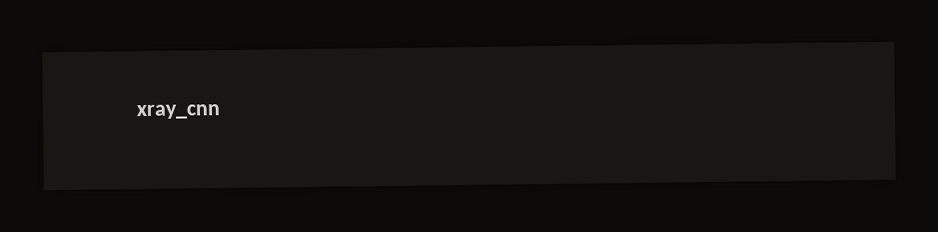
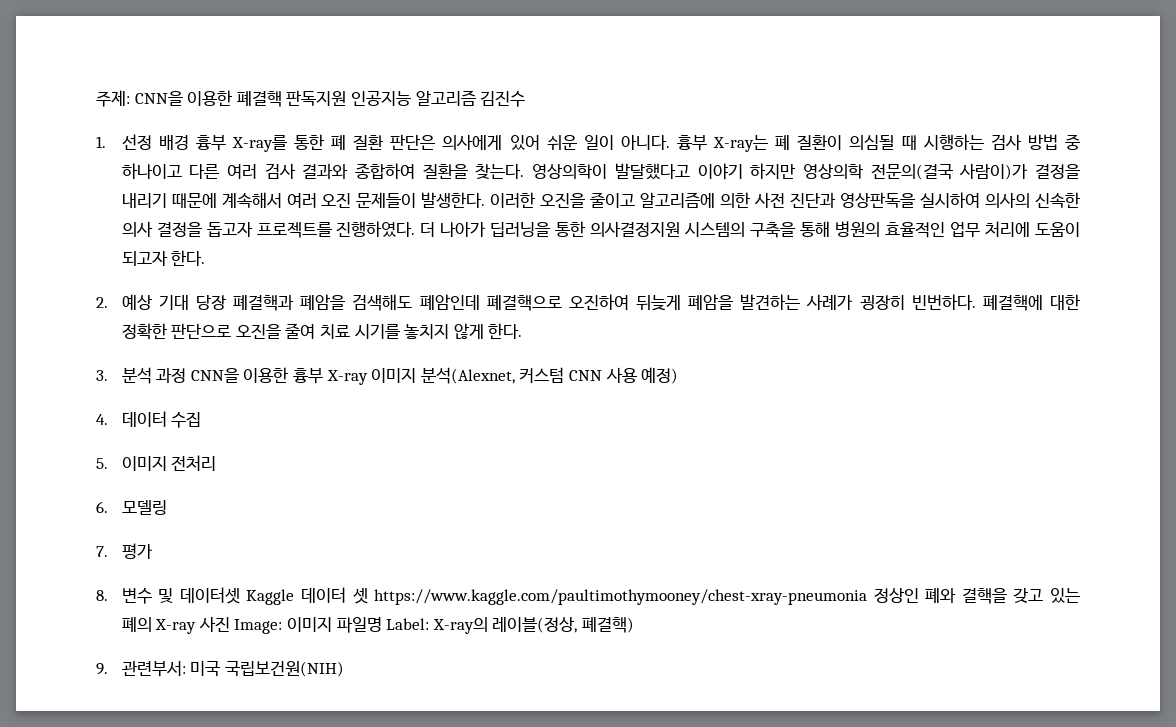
- xray_cnn
+ 주제: CNN을 이용한 폐결핵 판독지원 인공지능 알고리즘 김진수
+ 1. 선정 배경 흉부 X-ray를 통한 폐 질환 판단은 의사에게 있어 쉬운 일이 아니다. 흉부 X-ray는 폐 질환이 의심될 때 시행하는 검사 방법 중 하나이고 다른 여러 검사 결과와 종합하여 질환을 찾는다. 영상의학이 발달했다고 이야기 하지만 영상의학 전문의(결국 사람이)가 결정을 내리기 때문에 계속해서 여러 오진 문제들이 발생한다. 이러한 오진을 줄이고 알고리즘에 의한 사전 진단과 영상판독을 실시하여 의사의 신속한 의사 결정을 돕고자 프로젝트를 진행하였다. 더 나아가 딥러닝을 통한 의사결정지원 시스템의 구축을 통해 병원의 효율적인 업무 처리에 도움이 되고자 한다.
+ 2. 예상 기대 당장 폐결핵과 폐암을 검색해도 폐암인데 폐결핵으로 오진하여 뒤늦게 폐암을 발견하는 사례가 굉장히 빈번하다. 폐결핵에 대한 정확한 판단으로 오진을 줄여 치료 시기를 놓치지 않게 한다.
+ 3. 분석 과정 CNN을 이용한 흉부 X-ray 이미지 분석(Alexnet, 커스텀 CNN 사용 예정)
+ 4. 데이터 수집
+ 5. 이미지 전처리
+ 6. 모델링
+ 7. 평가
+ 8. 변수 및 데이터셋 Kaggle 데이터 셋 https://www.kaggle.com/paultimothymooney/chest-xray-pneumonia 정상인 폐와 결핵을 갖고 있는 폐의 X-ray 사진 Image: 이미지 파일명 Label: X-ray의 레이블(정상, 폐결핵)
+ 9. 관련부서: 미국 국립보건원(NIH)

